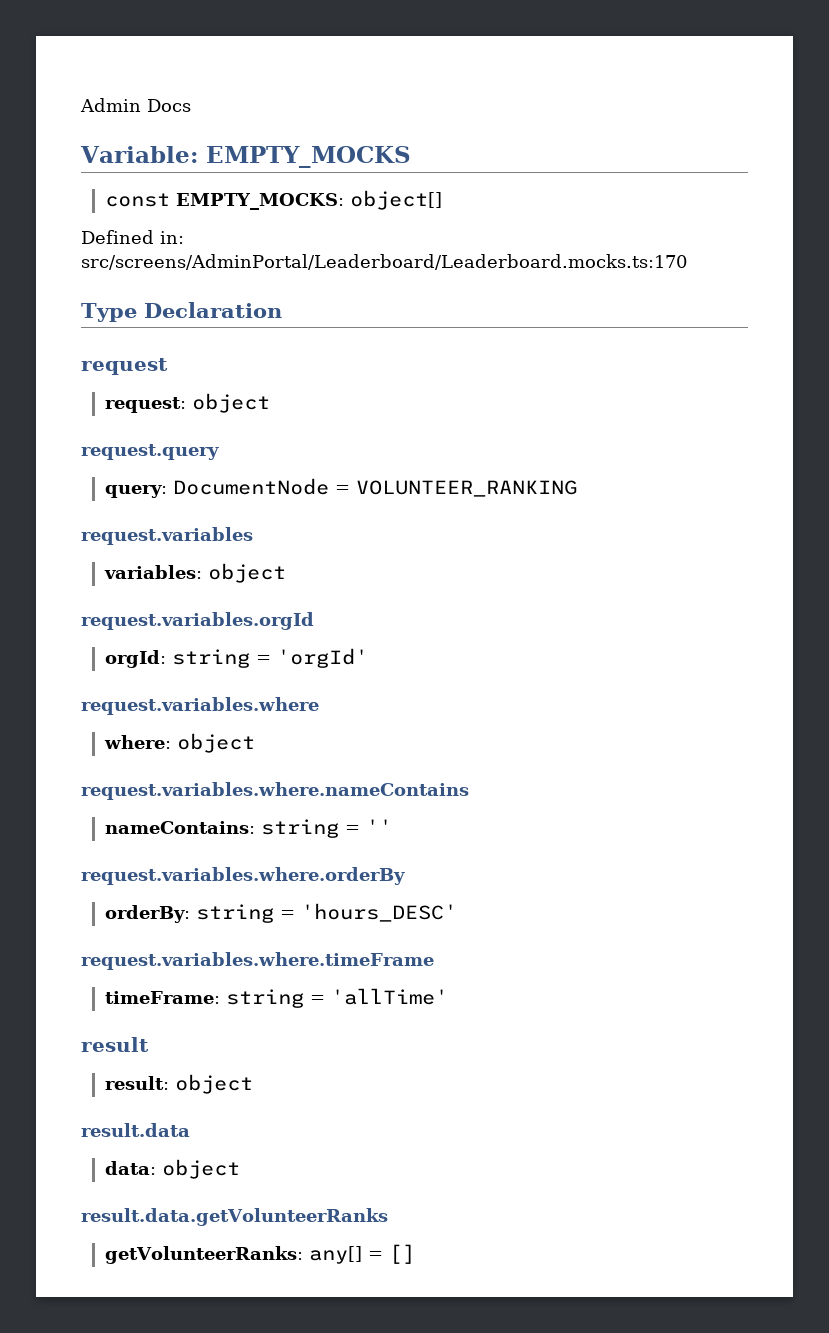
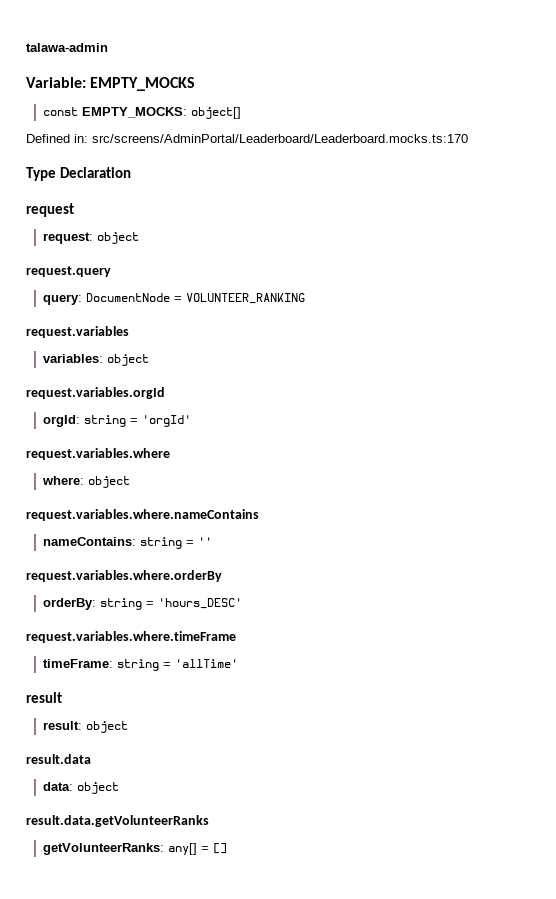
- Admin Docs
+ talawa-admin

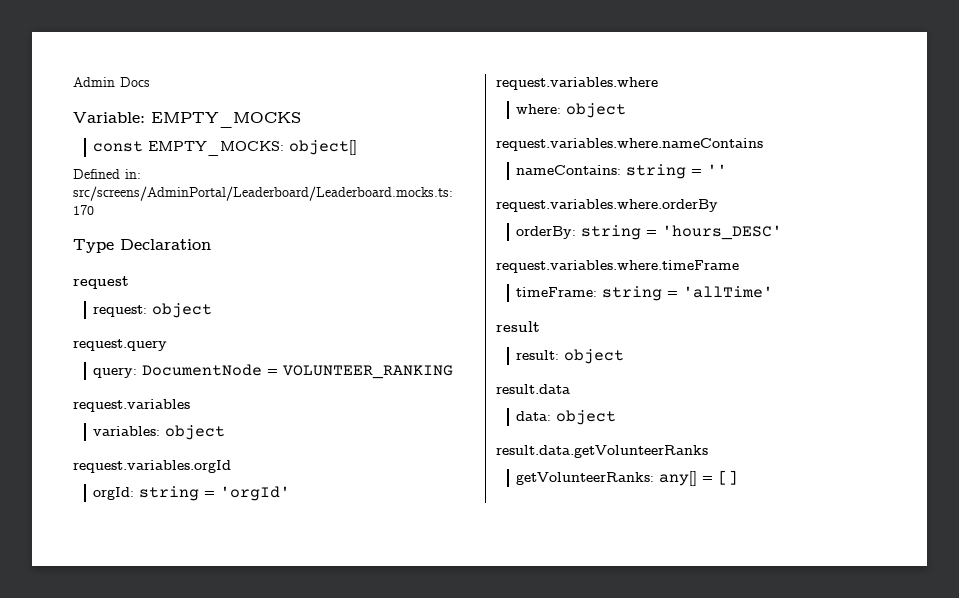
- talawa-admin
+ Admin Docs

